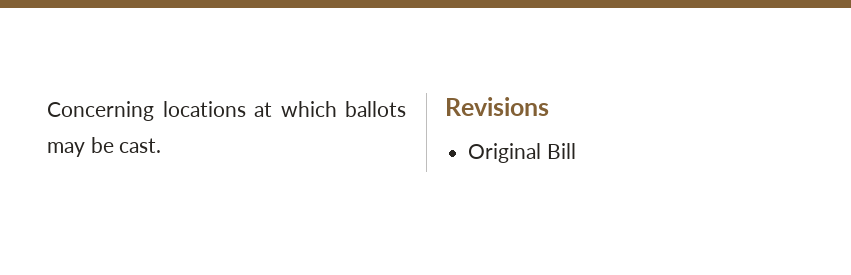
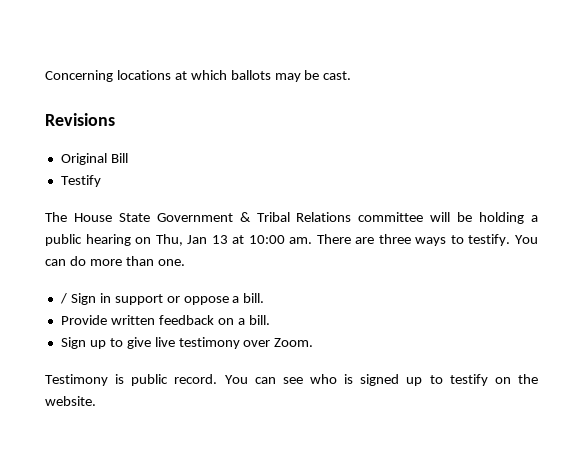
+ Testify
+ The House State Government & Tribal Relations committee will be holding a public hearing on Thu, Jan 13 at 10:00 am. There are three ways to testify. You can do more than one.
+ / Sign in support or oppose a bill.
+ Provide written feedback on a bill.
+ Sign up to give live testimony over Zoom.
+ Testimony is public record. You can see who is signed up to testify on the website.

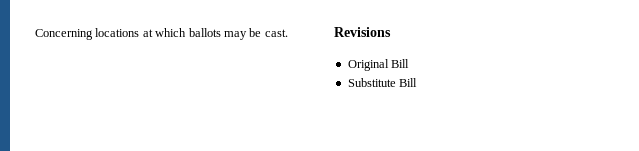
- Testify
- The House State Government & Tribal Relations committee will be holding a public hearing on Thu, Jan 13 at 10:00 am. There are three ways to testify. You can do more than one.
- / Sign in support or oppose a bill.
- Provide written feedback on a bill.
- Sign up to give live testimony over Zoom.
- Testimony is public record. You can see who is signed up to testify on the website.
+ Substitute Bill

